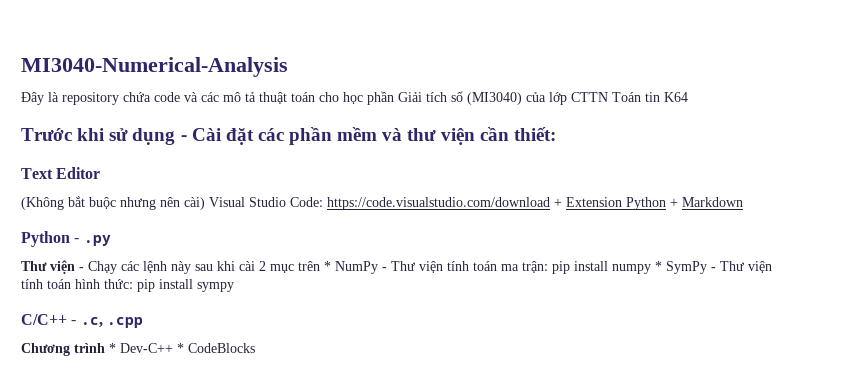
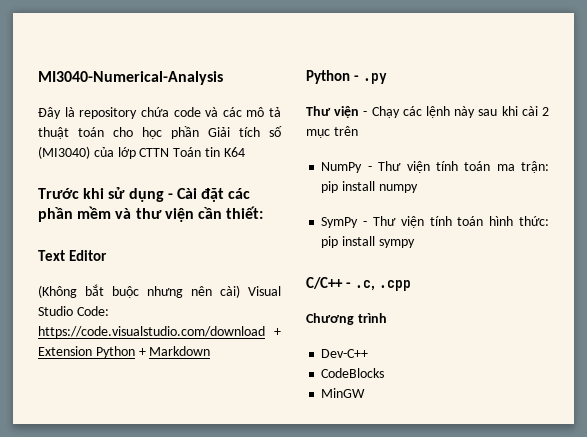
- Thư viện - Chạy các lệnh này sau khi cài 2 mục trên * NumPy - Thư viện tính toán ma trận: pip install numpy * SymPy - Thư viện tính toán hình thức: pip install sympy
+ Thư viện - Chạy các lệnh này sau khi cài 2 mục trên
+ NumPy - Thư viện tính toán ma trận: pip install numpy
+ SymPy - Thư viện tính toán hình thức: pip install sympy
- Chương trình * Dev-C++ * CodeBlocks
+ Chương trình
+ Dev-C++
+ CodeBlocks
+ MinGW

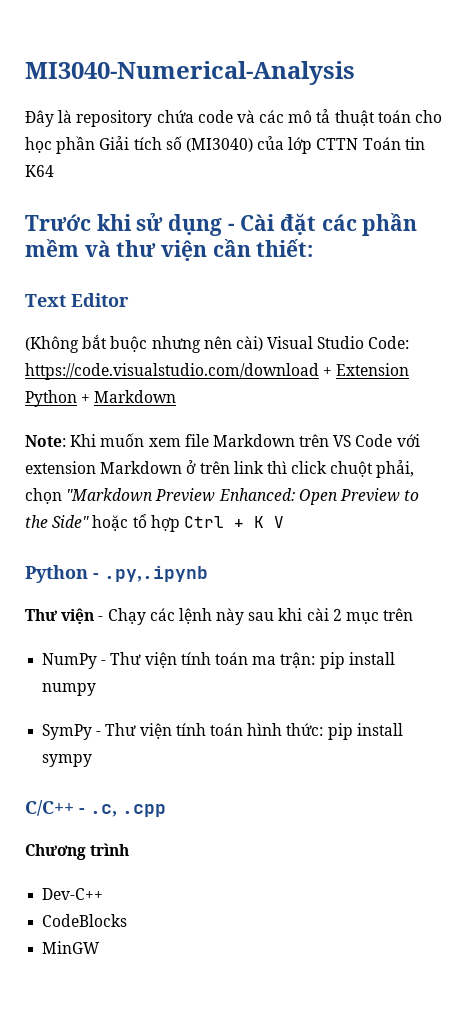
+ Note: Khi muốn xem file Markdown trên VS Code với extension Markdown ở trên link thì click chuột phải, chọn "Markdown Preview Enhanced: Open Preview to the Side" hoặc tổ hợp Ctrl + K V
- Python - .py
+ Python - .py,.ipynb

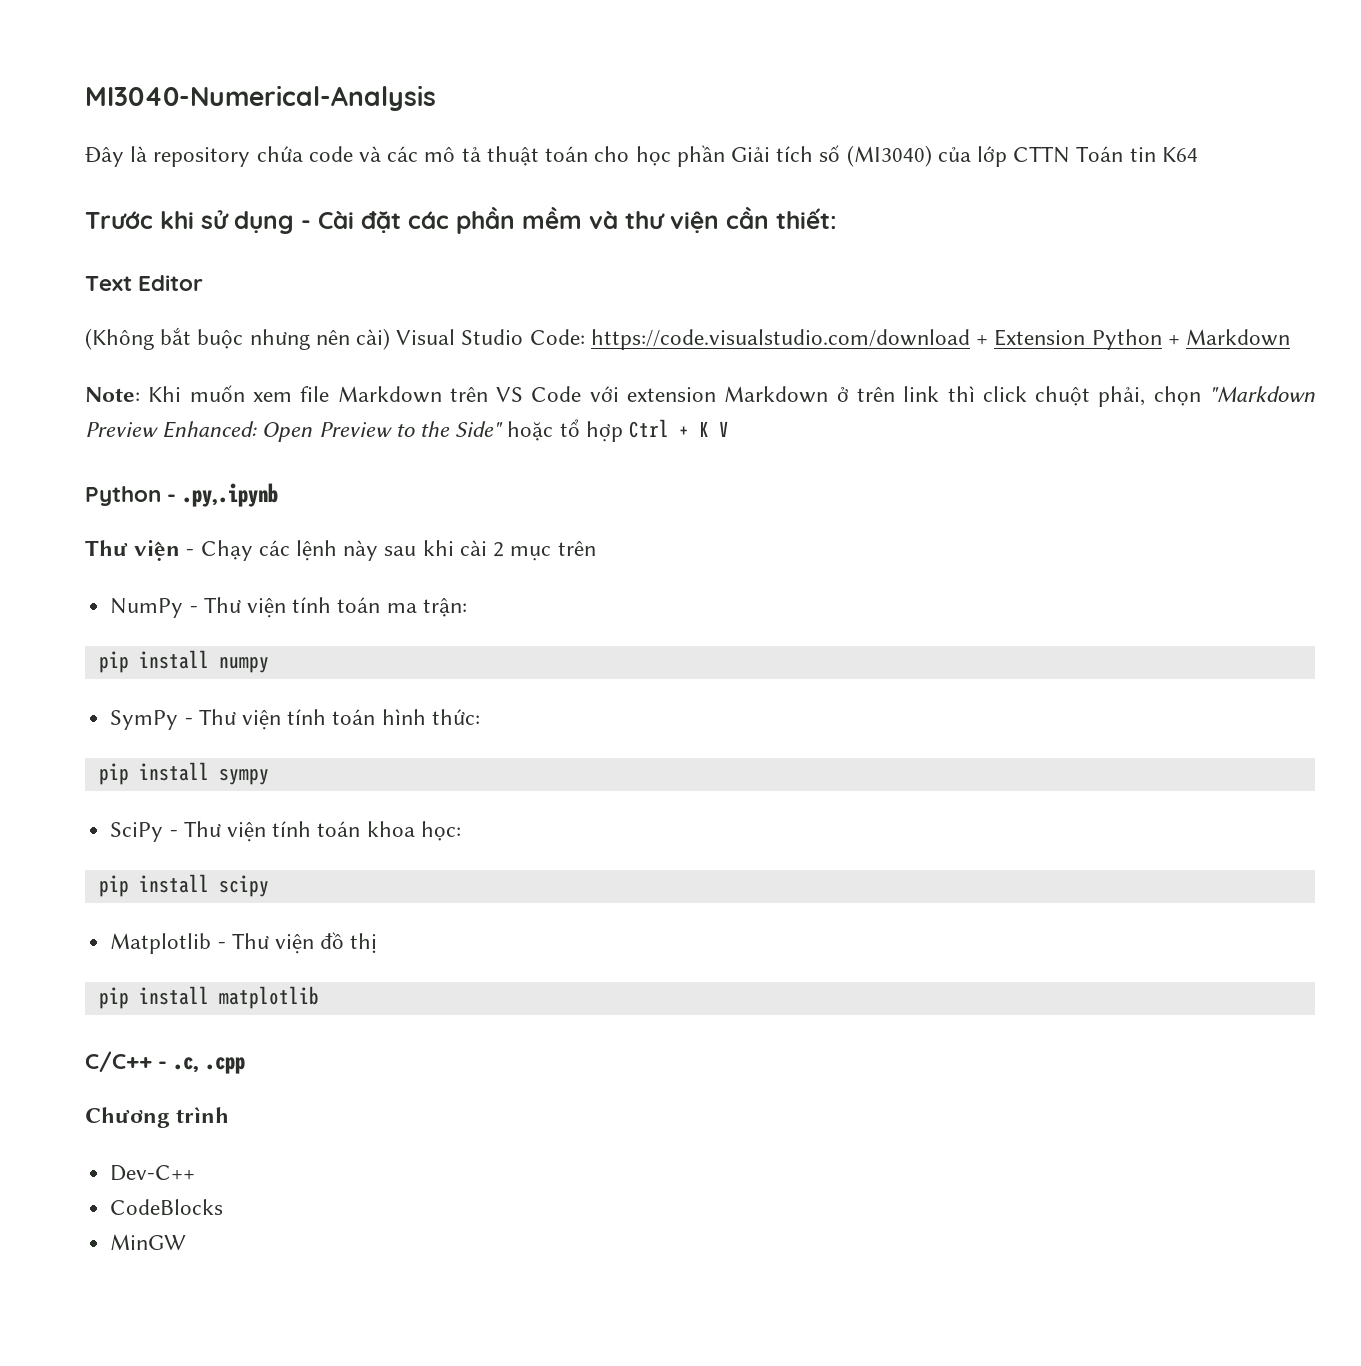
- NumPy - Thư viện tính toán ma trận: pip install numpy
+ NumPy - Thư viện tính toán ma trận:
+ pip install numpy
- SymPy - Thư viện tính toán hình thức: pip install sympy
+ SymPy - Thư viện tính toán hình thức:
+ pip install sympy
+ SciPy - Thư viện tính toán khoa học:
+ pip install scipy
+ Matplotlib - Thư viện đồ thị
+ pip install matplotlib

